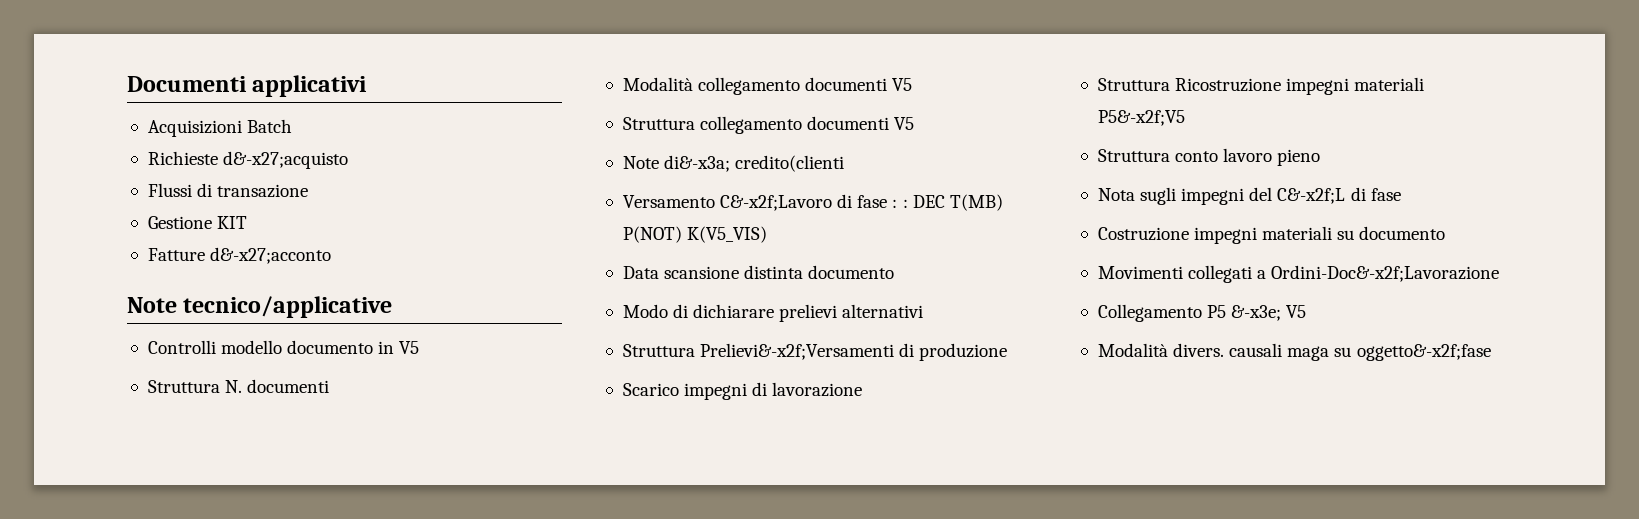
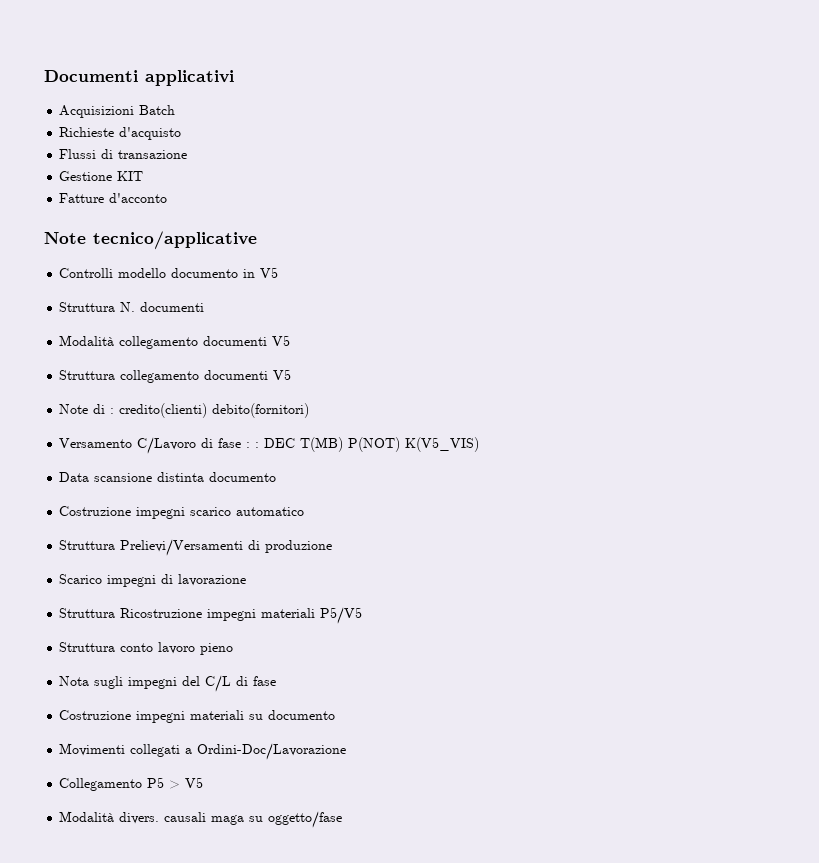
- Richieste d&-x27;acquisto
+ Richieste d'acquisto
- Fatture d&-x27;acconto
+ Fatture d'acconto
- Note di&-x3a; credito(clienti
+ Note di : credito(clienti) debito(fornitori)
- Versamento C&-x2f;Lavoro di fase : : DEC T(MB) P(NOT) K(V5_VIS)
+ Versamento C/Lavoro di fase : : DEC T(MB) P(NOT) K(V5_VIS)
- Modo di dichiarare prelievi alternativi
- Struttura Prelievi&-x2f;Versamenti di produzione
+ Costruzione impegni scarico automatico
+ Struttura Prelievi/Versamenti di produzione
- Struttura Ricostruzione impegni materiali P5&-x2f;V5
+ Struttura Ricostruzione impegni materiali P5/V5
- Nota sugli impegni del C&-x2f;L di fase
+ Nota sugli impegni del C/L di fase
- Movimenti collegati a Ordini-Doc&-x2f;Lavorazione
+ Movimenti collegati a Ordini-Doc/Lavorazione
- Collegamento P5 &-x3e; V5
+ Collegamento P5 > V5
- Modalità divers. causali maga su oggetto&-x2f;fase
+ Modalità divers. causali maga su oggetto/fase

